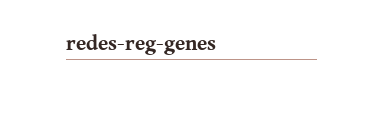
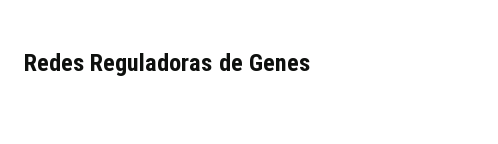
- redes-reg-genes
+ Redes Reguladoras de Genes

